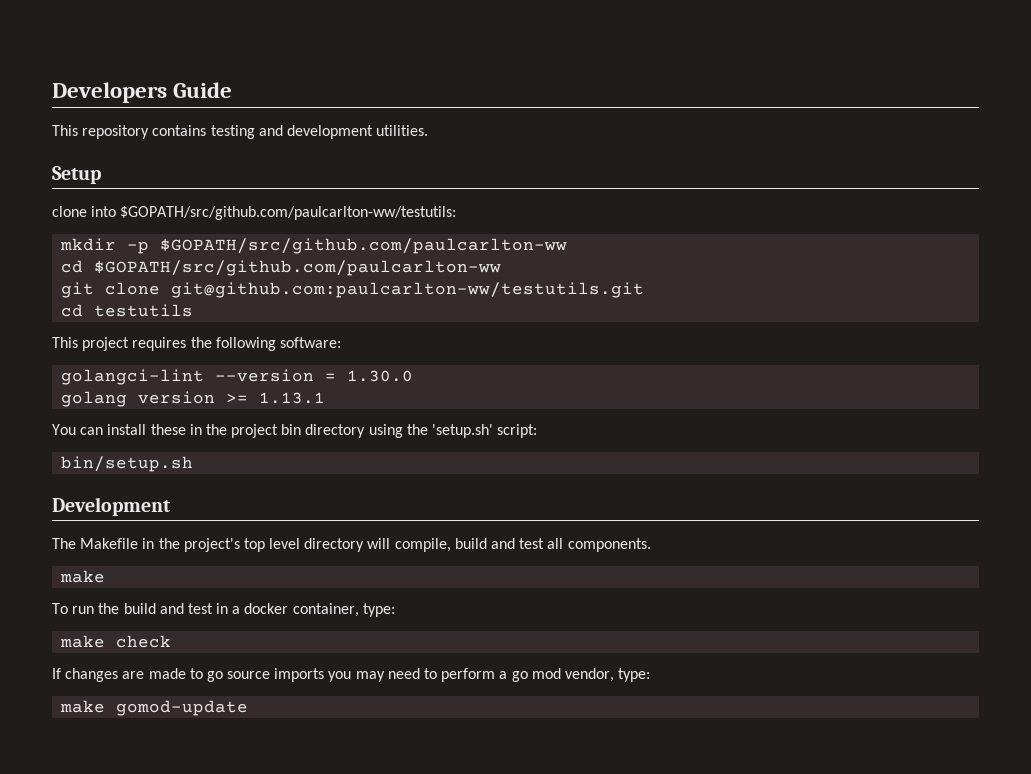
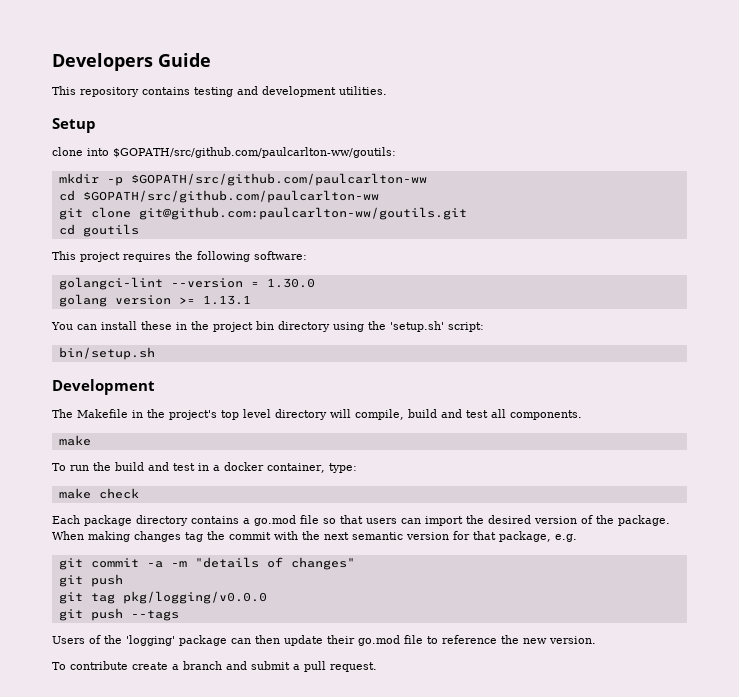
- clone into $GOPATH/src/github.com/paulcarlton-ww/testutils:
+ clone into $GOPATH/src/github.com/paulcarlton-ww/goutils:
- git clone git@github.com:paulcarlton-ww/testutils.git
- cd testutils
+ git clone git@github.com:paulcarlton-ww/goutils.git
+ cd goutils
- If changes are made to go source imports you may need to perform a go mod vendor, type:
- make gomod-update
+ Each package directory contains a go.mod file so that users can import the desired version of the package. When making changes tag the commit with the next semantic version for that package, e.g.
+ git commit -a -m "details of changes"
+ git push
+ git tag pkg/logging/v0.0.0
+ git push --tags
+ Users of the 'logging' package can then update their go.mod file to reference the new version.
+ To contribute create a branch and submit a pull request.

